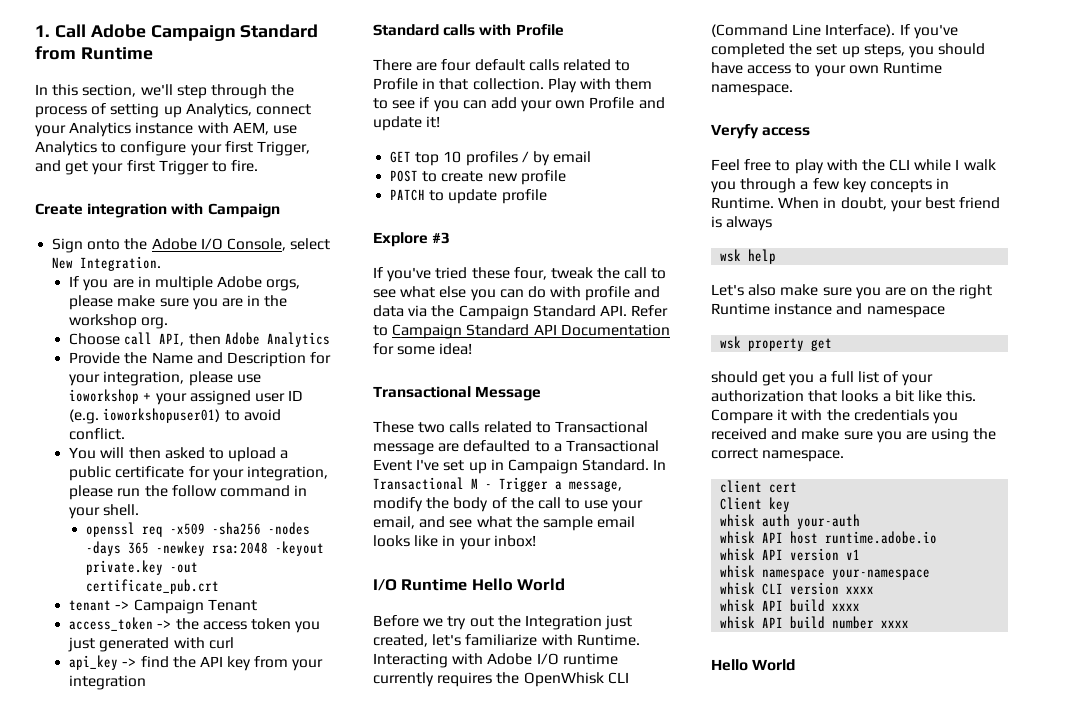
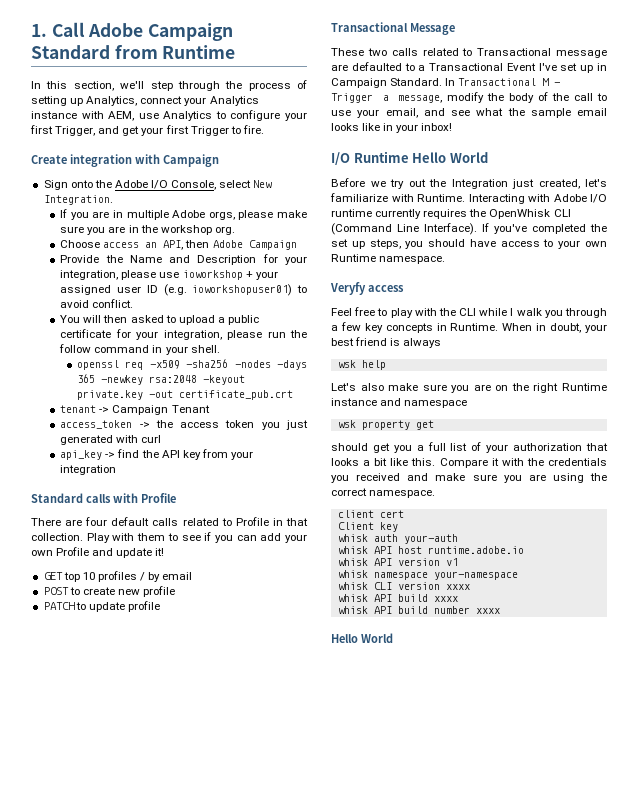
- Choose call API, then Adobe Analytics
+ Choose access an API, then Adobe Campaign
- Explore #3
- If you've tried these four, tweak the call to see what else you can do with profile and data via the Campaign Standard API. Refer to Campaign Standard API Documentation for some idea!

